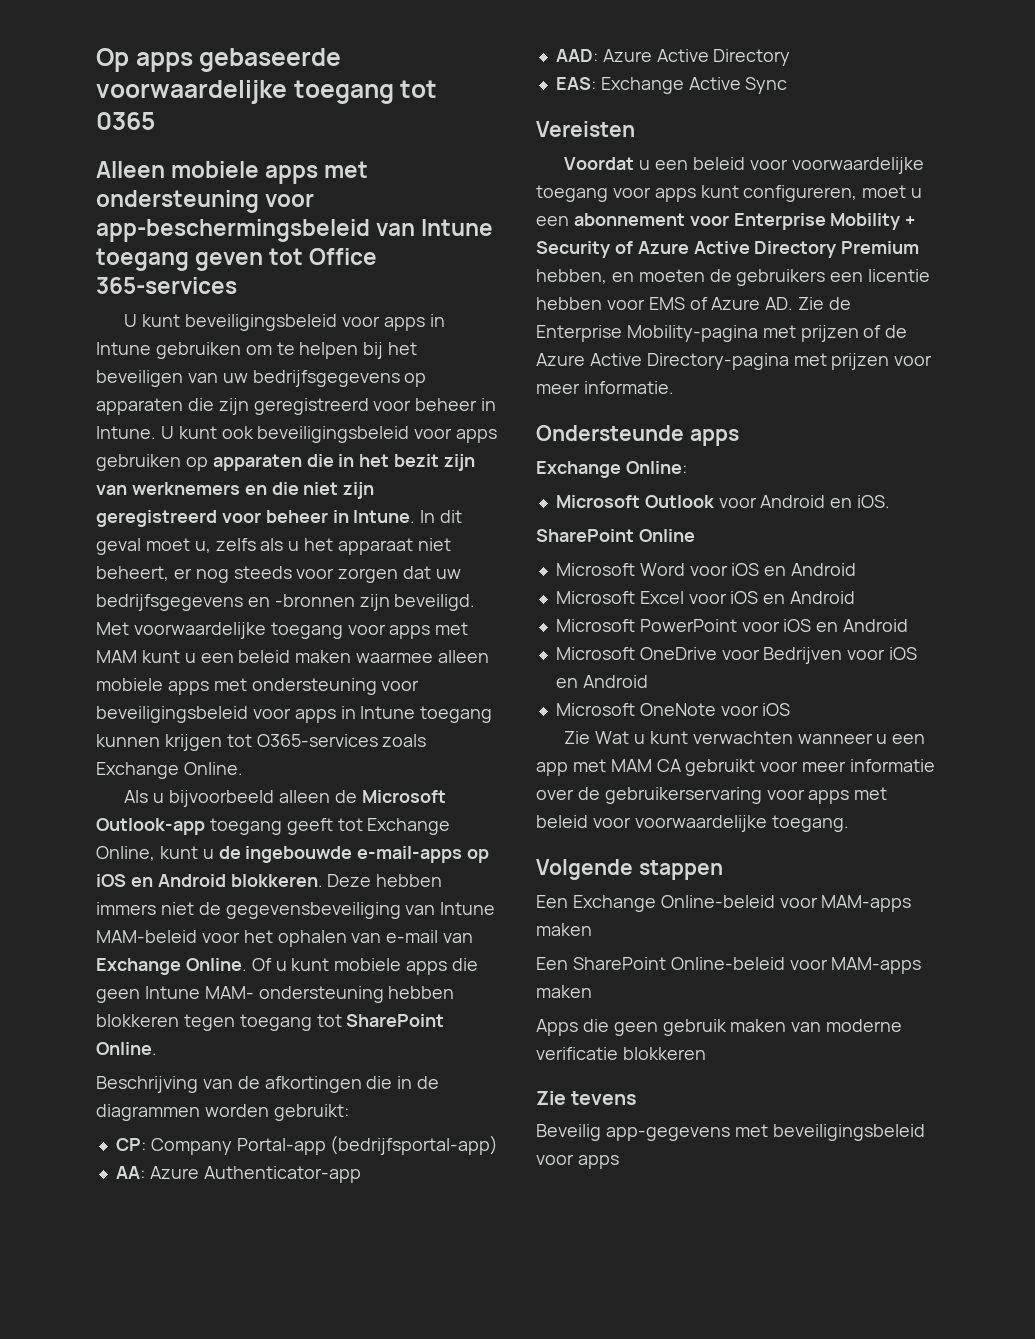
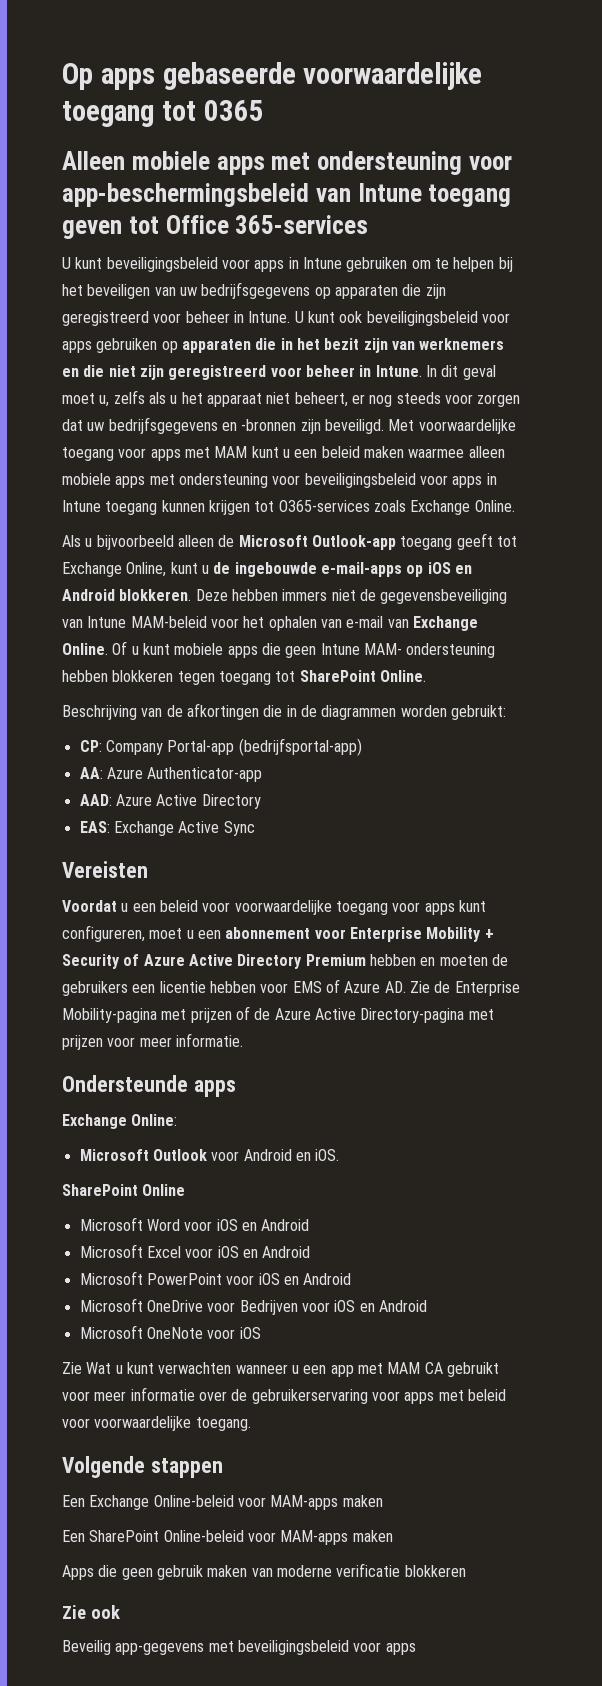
- Voordat u een beleid voor voorwaardelijke toegang voor apps kunt configureren, moet u een abonnement voor Enterprise Mobility + Security of Azure Active Directory Premium hebben, en moeten de gebruikers een licentie hebben voor EMS of Azure AD. Zie de Enterprise Mobility-pagina met prijzen of de Azure Active Directory-pagina met prijzen voor meer informatie.
+ Voordat u een beleid voor voorwaardelijke toegang voor apps kunt configureren, moet u een abonnement voor Enterprise Mobility + Security of Azure Active Directory Premium hebben en moeten de gebruikers een licentie hebben voor EMS of Azure AD. Zie de Enterprise Mobility-pagina met prijzen of de Azure Active Directory-pagina met prijzen voor meer informatie.
- Zie tevens
+ Zie ook

